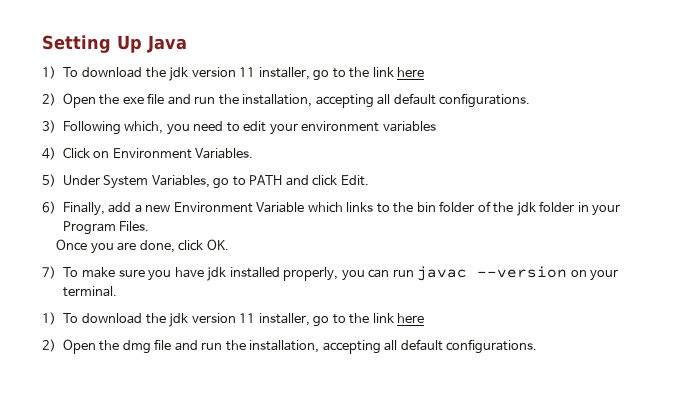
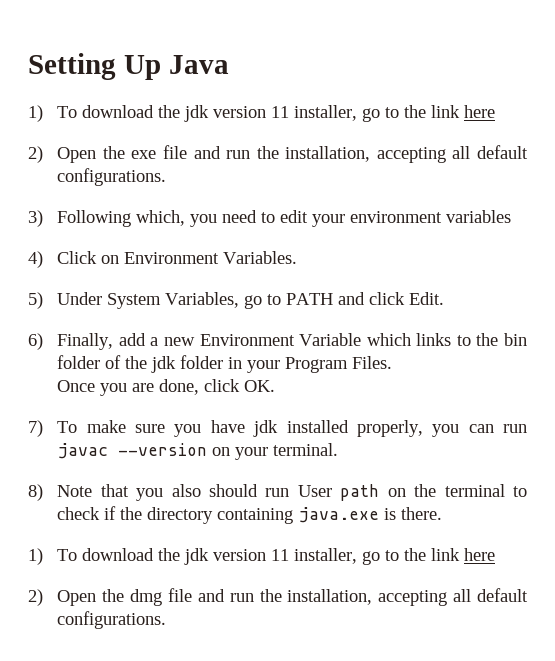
+ 8) Note that you also should run User path on the terminal to check if the directory containing java.exe is there.

